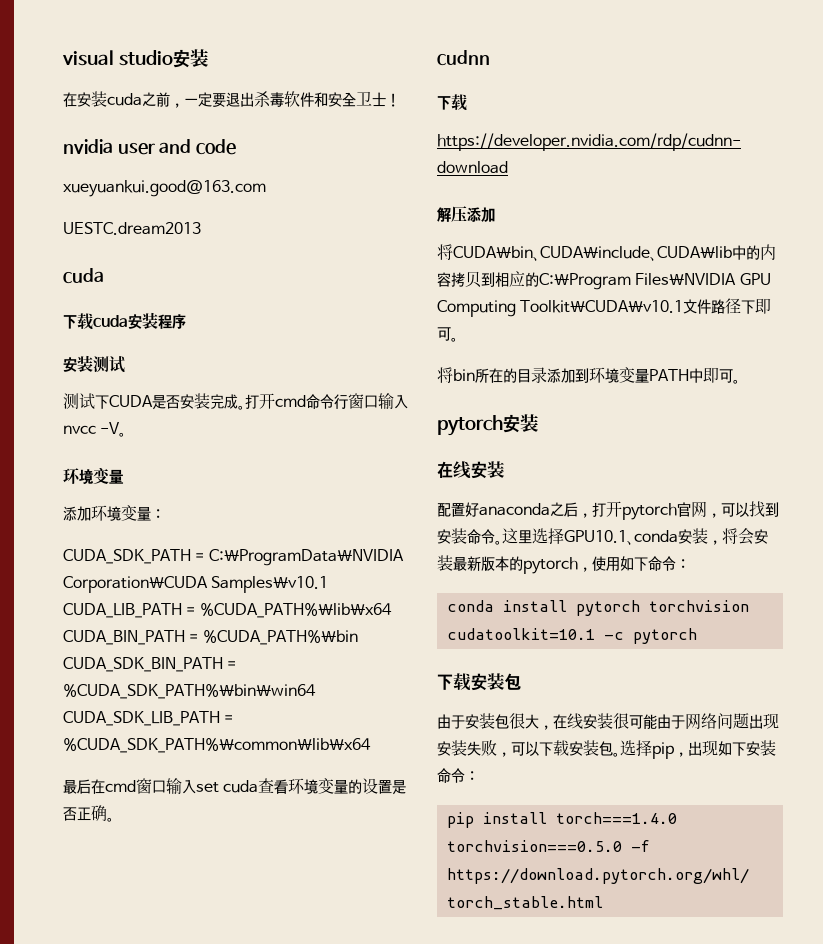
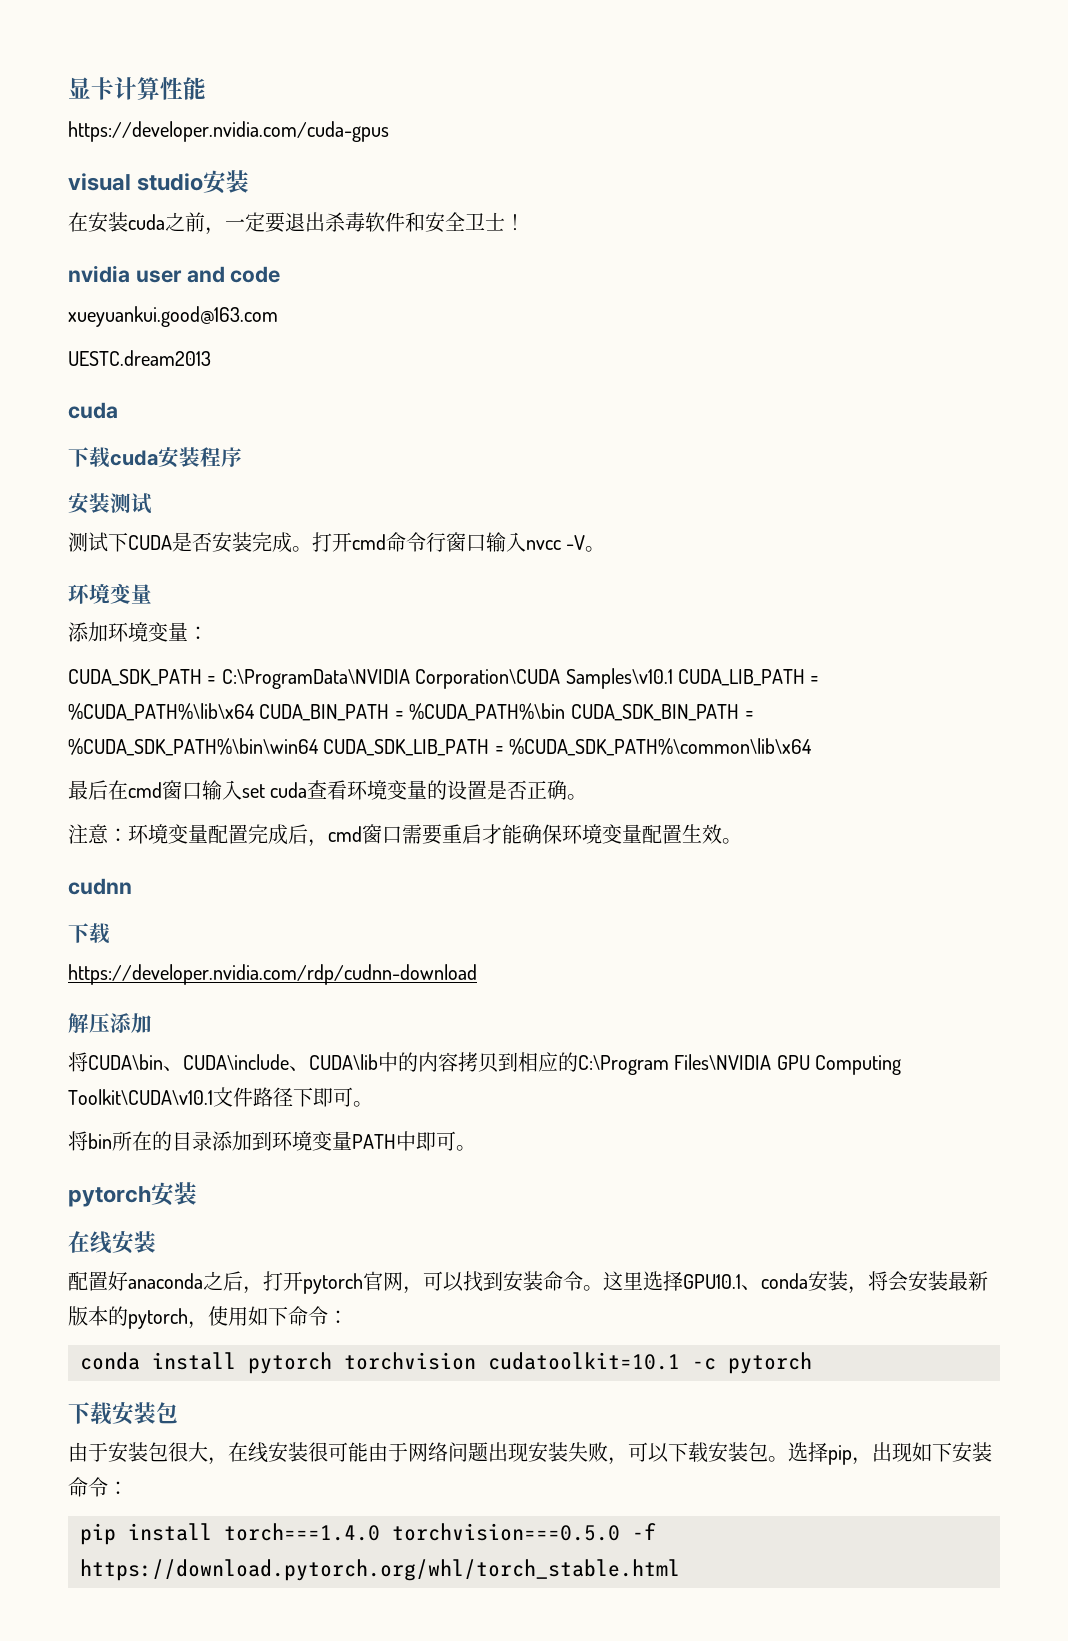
+ 显卡计算性能
+ https://developer.nvidia.com/cuda-gpus
+ 注意：环境变量配置完成后，cmd窗口需要重启才能确保环境变量配置生效。

